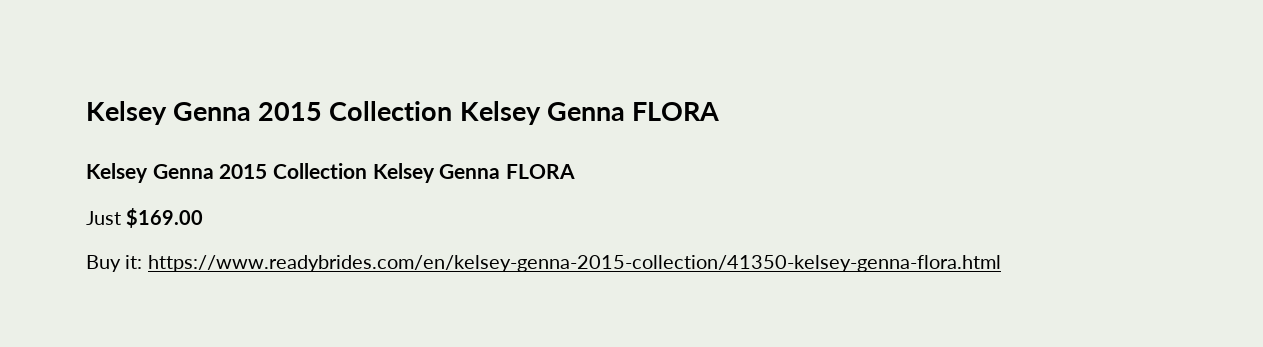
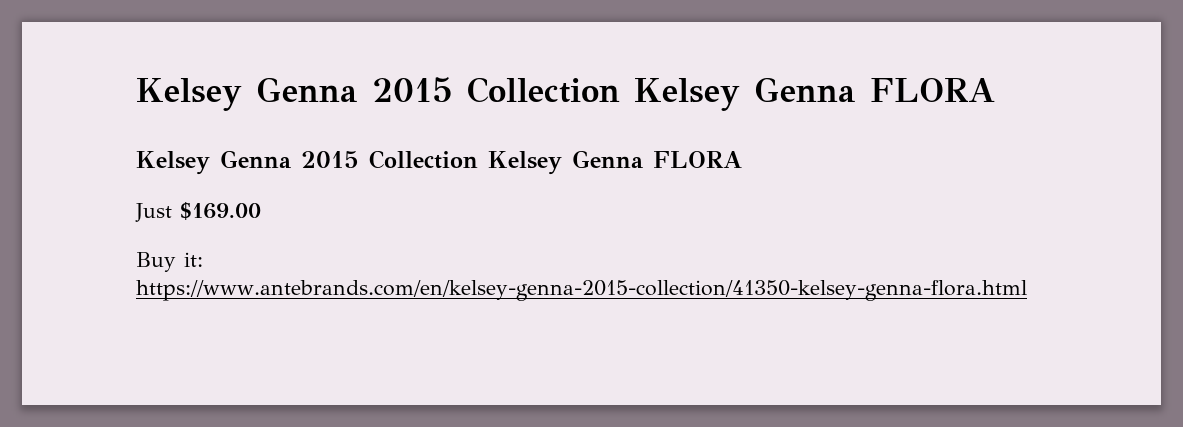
- Buy it: https://www.readybrides.com/en/kelsey-genna-2015-collection/41350-kelsey-genna-flora.html
+ Buy it: https://www.antebrands.com/en/kelsey-genna-2015-collection/41350-kelsey-genna-flora.html

